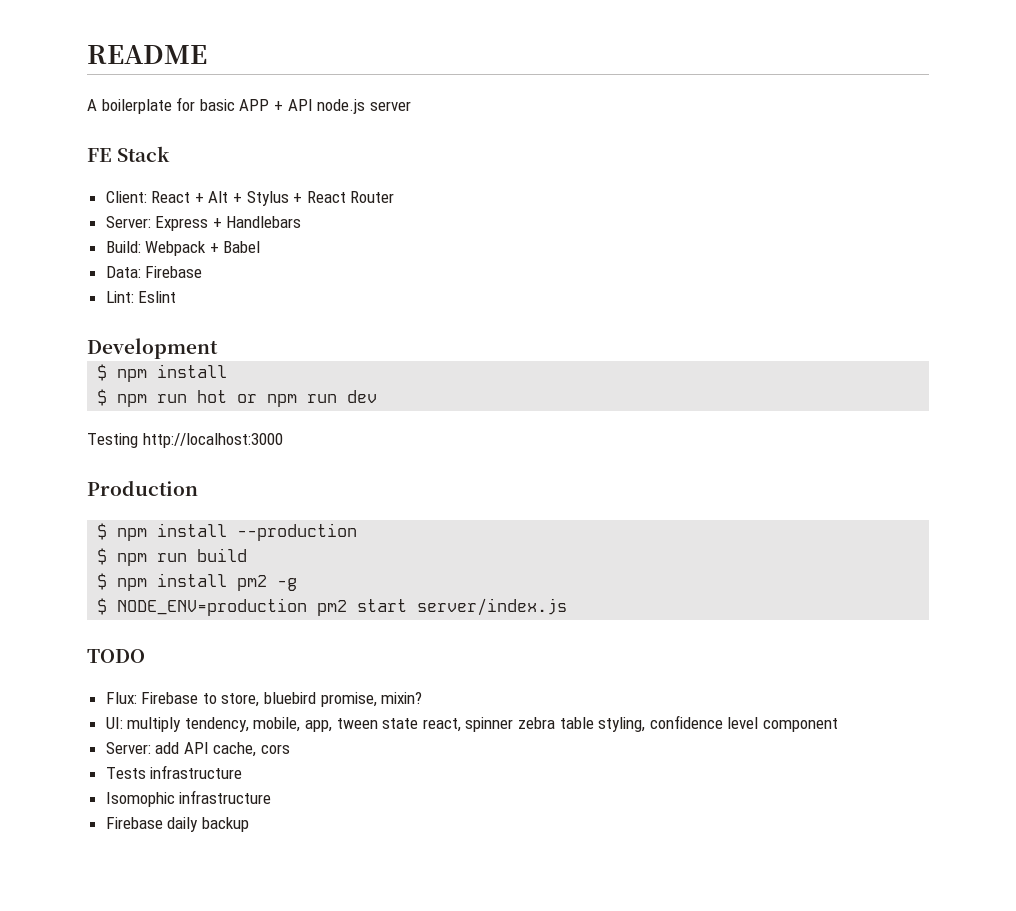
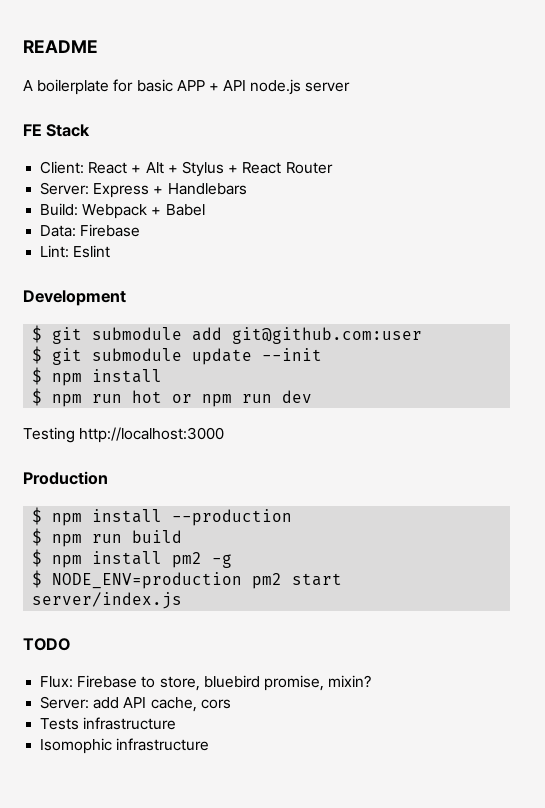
+ $ git submodule add git@github.com:user
+ $ git submodule update --init
- UI: multiply tendency, mobile, app, tween state react, spinner zebra table styling, confidence level component
- Firebase daily backup

